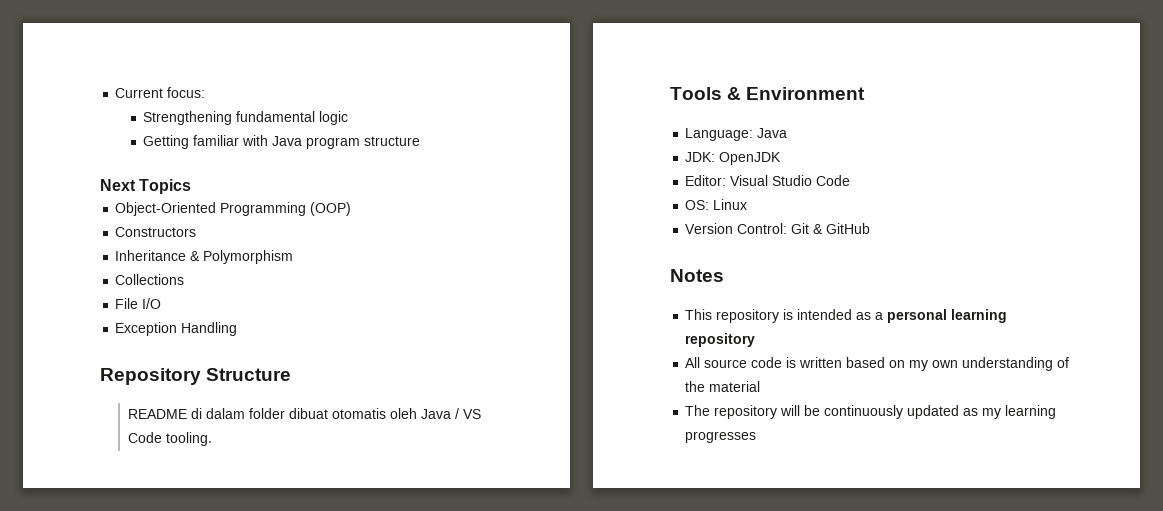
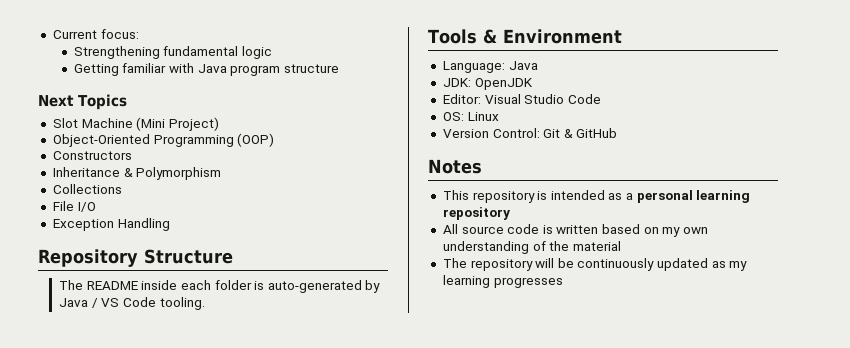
+ Slot Machine (Mini Project)
- README di dalam folder dibuat otomatis oleh Java / VS Code tooling.
+ The README inside each folder is auto-generated by Java / VS Code tooling.

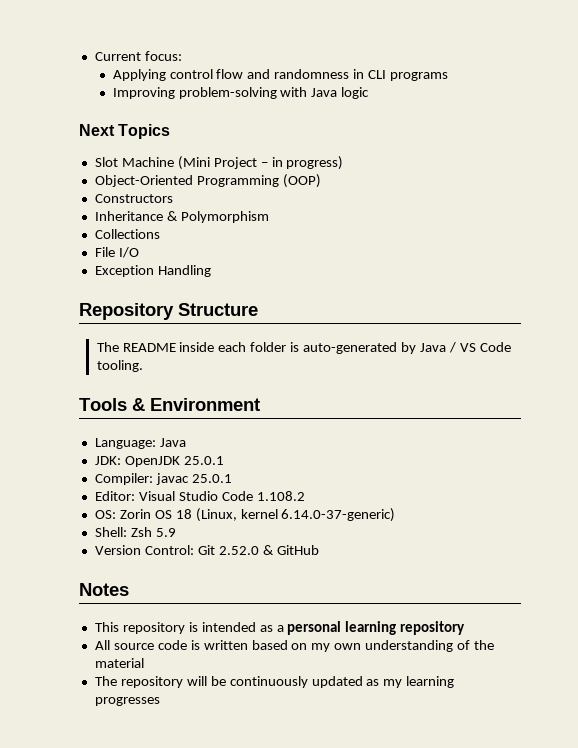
- Strengthening fundamental logic
- Getting familiar with Java program structure
+ Applying control flow and randomness in CLI programs
+ Improving problem-solving with Java logic
- Slot Machine (Mini Project)
+ Slot Machine (Mini Project – in progress)
- JDK: OpenJDK
+ JDK: OpenJDK 25.0.1
+ Compiler: javac 25.0.1
- Editor: Visual Studio Code
+ Editor: Visual Studio Code 1.108.2
- OS: Linux
+ OS: Zorin OS 18 (Linux, kernel 6.14.0-37-generic)
+ Shell: Zsh 5.9
- Version Control: Git & GitHub
+ Version Control: Git 2.52.0 & GitHub

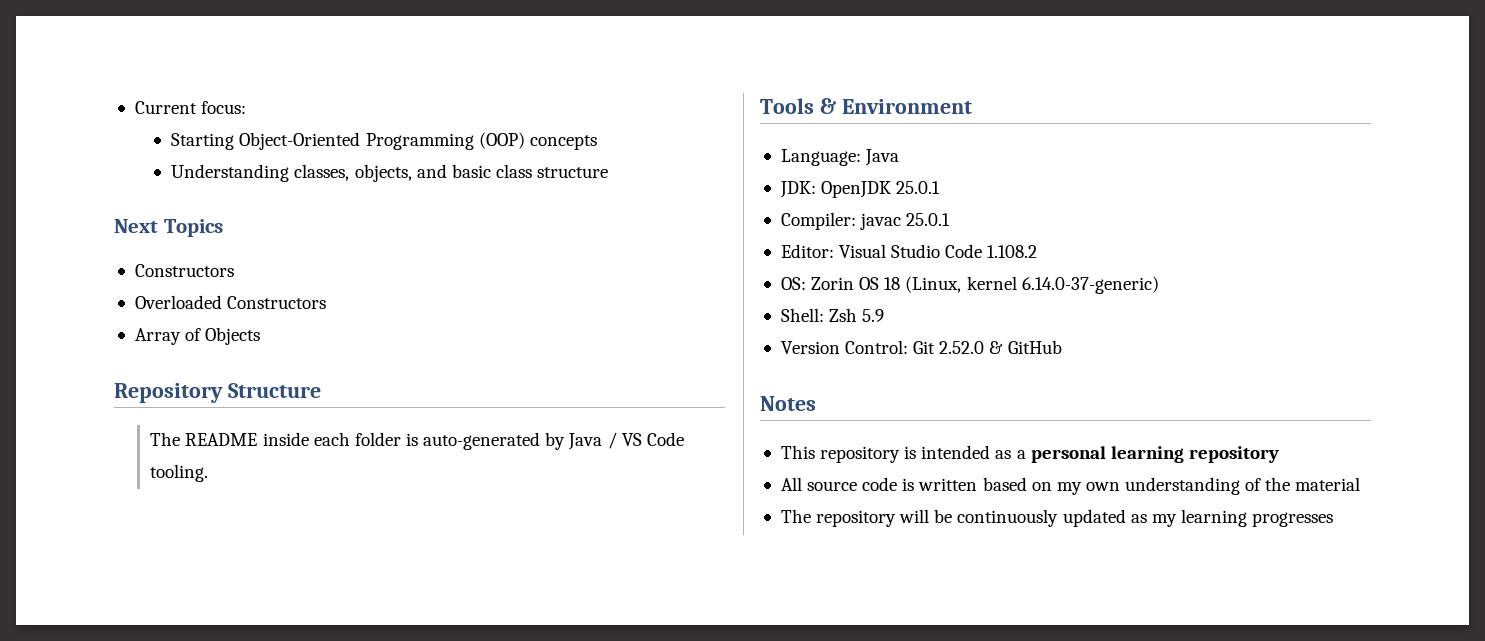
- Applying control flow and randomness in CLI programs
- Improving problem-solving with Java logic
+ Starting Object-Oriented Programming (OOP) concepts
+ Understanding classes, objects, and basic class structure
  Next Topics
- Slot Machine (Mini Project – in progress)
- Object-Oriented Programming (OOP)
  Constructors
- Inheritance & Polymorphism
- Collections
- File I/O
- Exception Handling
+ Overloaded Constructors
+ Array of Objects

